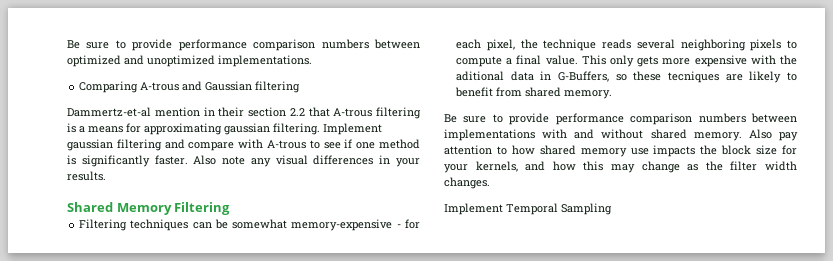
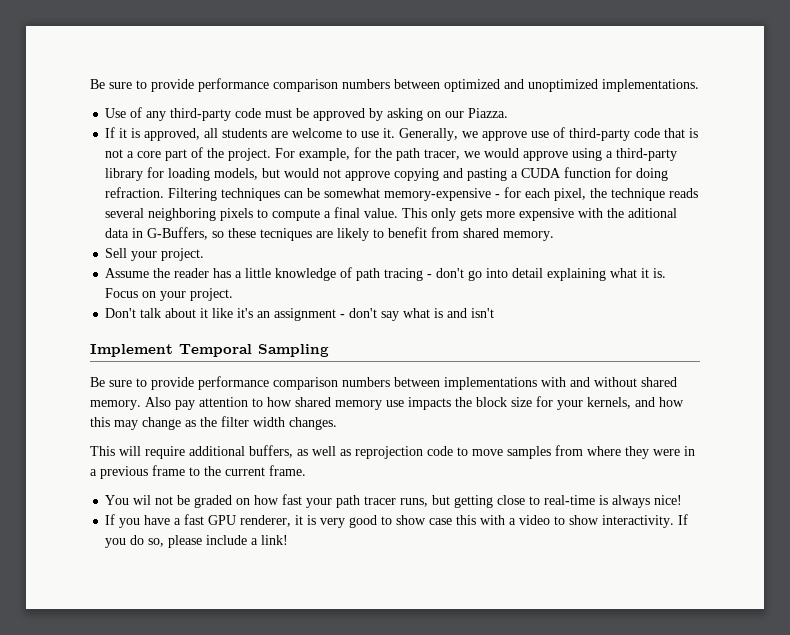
- Comparing A-trous and Gaussian filtering
- Dammertz-et-al mention in their section 2.2 that A-trous filtering is a means for approximating gaussian filtering. Implement gaussian filtering and compare with A-trous to see if one method is significantly faster. Also note any visual differences in your results.
- Shared Memory Filtering
- Filtering techniques can be somewhat memory-expensive - for each pixel, the technique reads several neighboring pixels to compute a final value.
+ Use of any third-party code must be approved by asking on our Piazza.
+ If it is approved, all students are welcome to use it. Generally, we approve use of third-party code that is not a core part of the project. For example, for the path tracer, we would approve using a third-party library for loading models, but would not approve copying and pasting a CUDA function for doing refraction. Filtering techniques can be somewhat memory-expensive - for each pixel, the technique reads several neighboring pixels to compute a final value.
+ Sell your project.
+ Assume the reader has a little knowledge of path tracing - don't go into detail explaining what it is. Focus on your project.
+ Don't talk about it like it's an assignment - don't say what is and isn't
+ Implement Temporal Sampling
- Implement Temporal Sampling
+ This will require additional buffers, as well as reprojection code to move samples from where they were in a previous frame to the current frame.
+ You wil not be graded on how fast your path tracer runs, but getting close to real-time is always nice!
+ If you have a fast GPU renderer, it is very good to show case this with a video to show interactivity. If you do so, please include a link!

